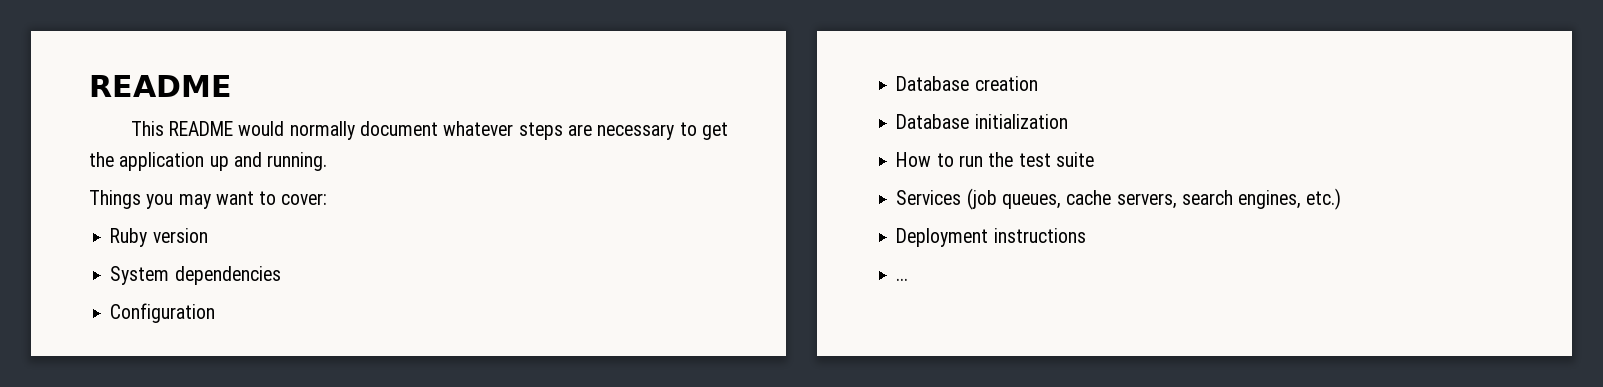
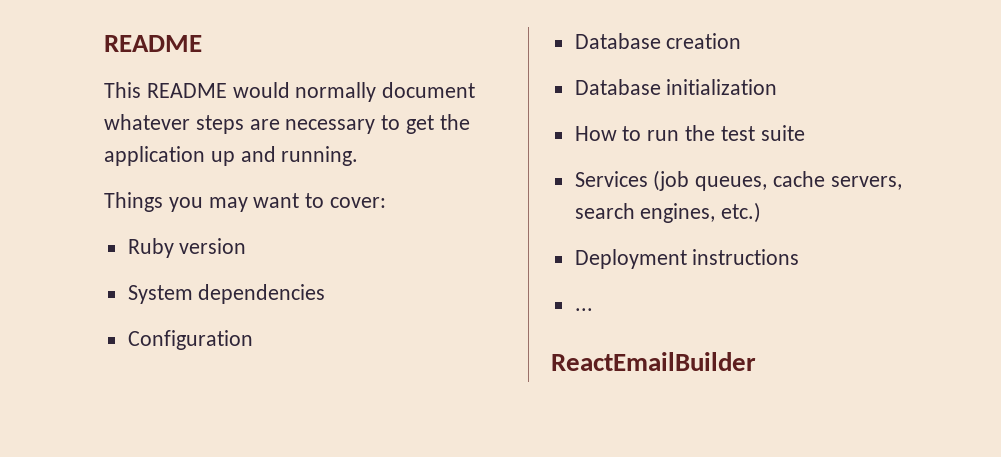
+ ReactEmailBuilder

